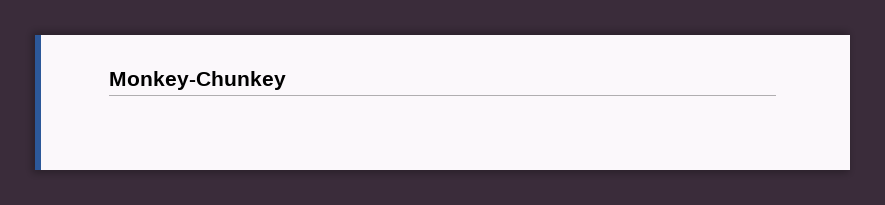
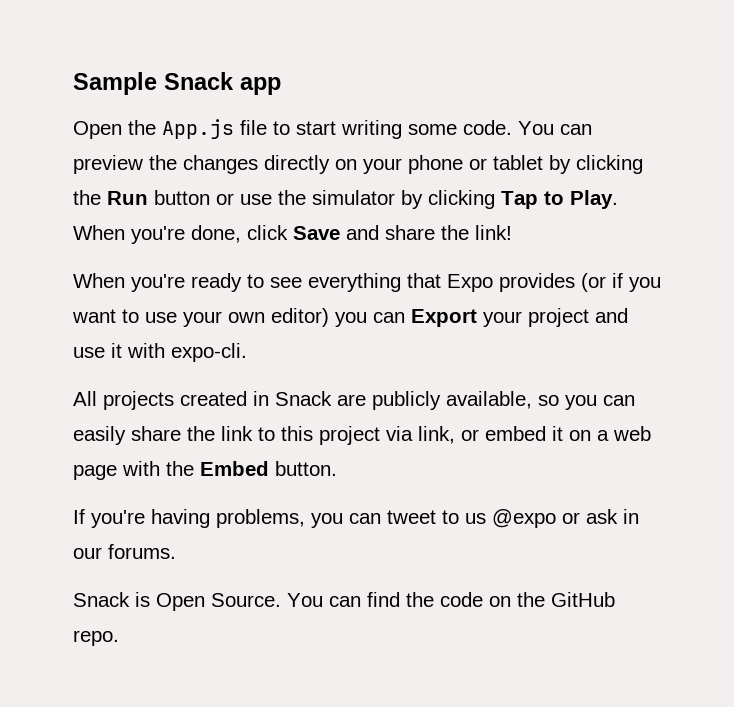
- Monkey-Chunkey
+ Sample Snack app
+ Open the App.js file to start writing some code. You can preview the changes directly on your phone or tablet by clicking the Run button or use the simulator by clicking Tap to Play. When you're done, click Save and share the link!
+ When you're ready to see everything that Expo provides (or if you want to use your own editor) you can Export your project and use it with expo-cli.
+ All projects created in Snack are publicly available, so you can easily share the link to this project via link, or embed it on a web page with the Embed button.
+ If you're having problems, you can tweet to us @expo or ask in our forums.
+ Snack is Open Source. You can find the code on the GitHub repo.

